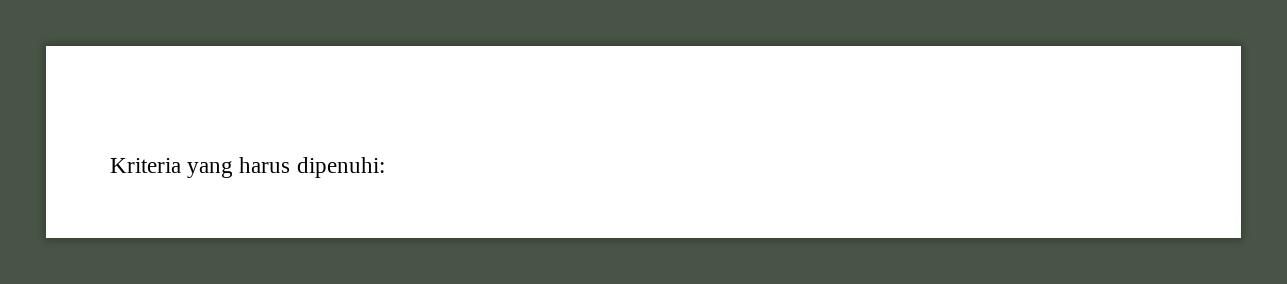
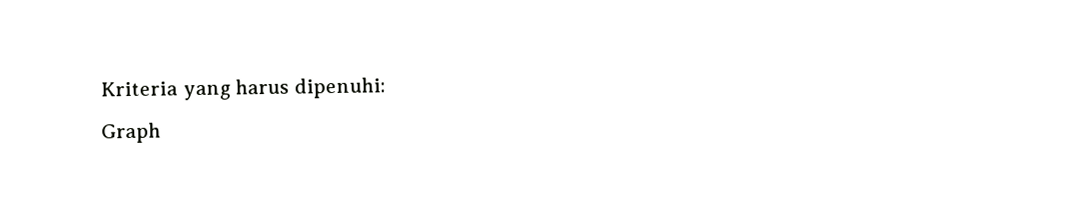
+ Graph

